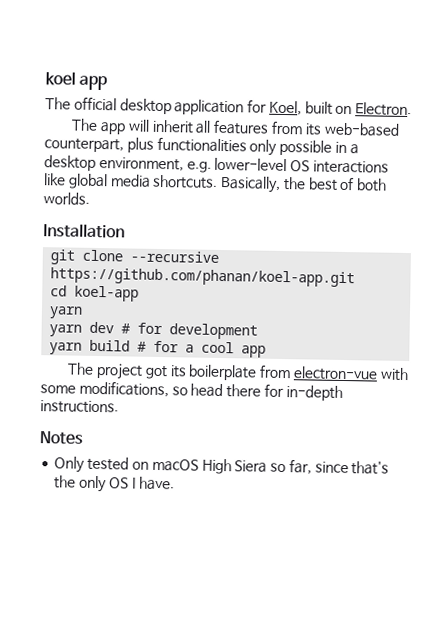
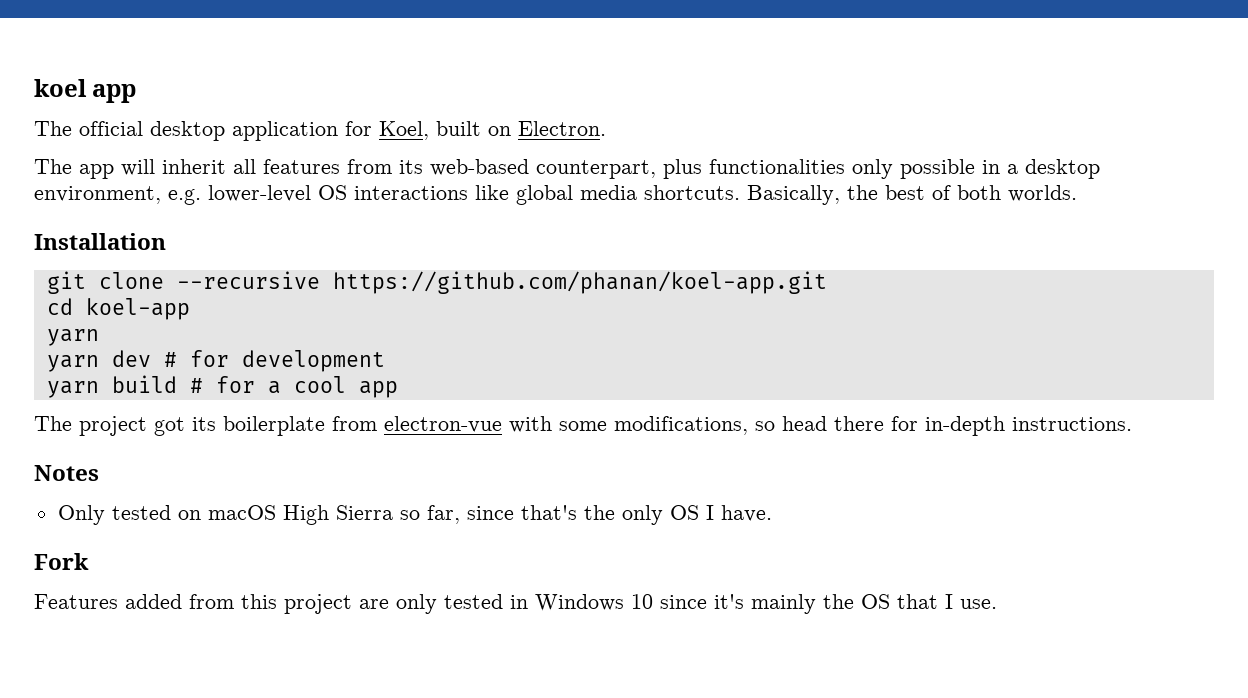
- Only tested on macOS High Siera so far, since that's the only OS I have.
+ Only tested on macOS High Sierra so far, since that's the only OS I have.
+ Fork
+ Features added from this project are only tested in Windows 10 since it's mainly the OS that I use.

